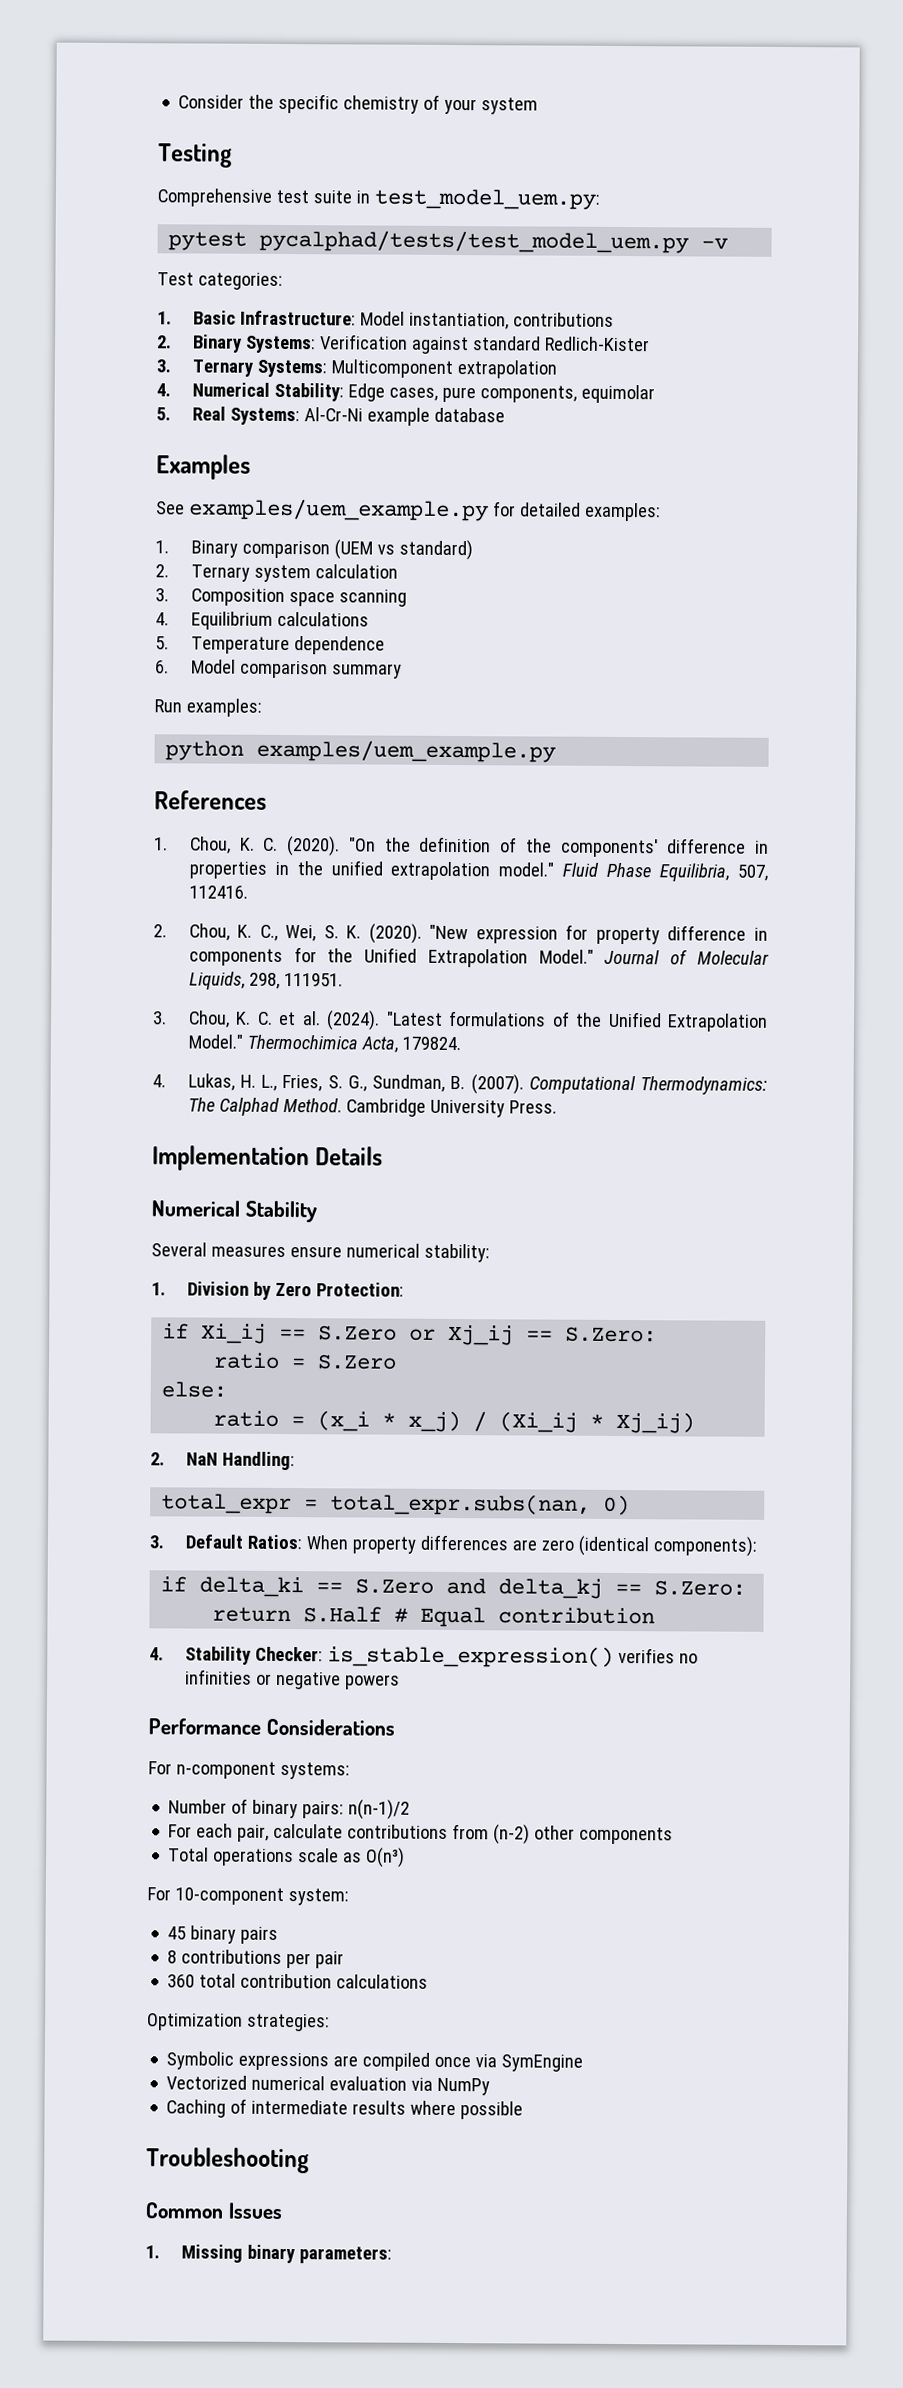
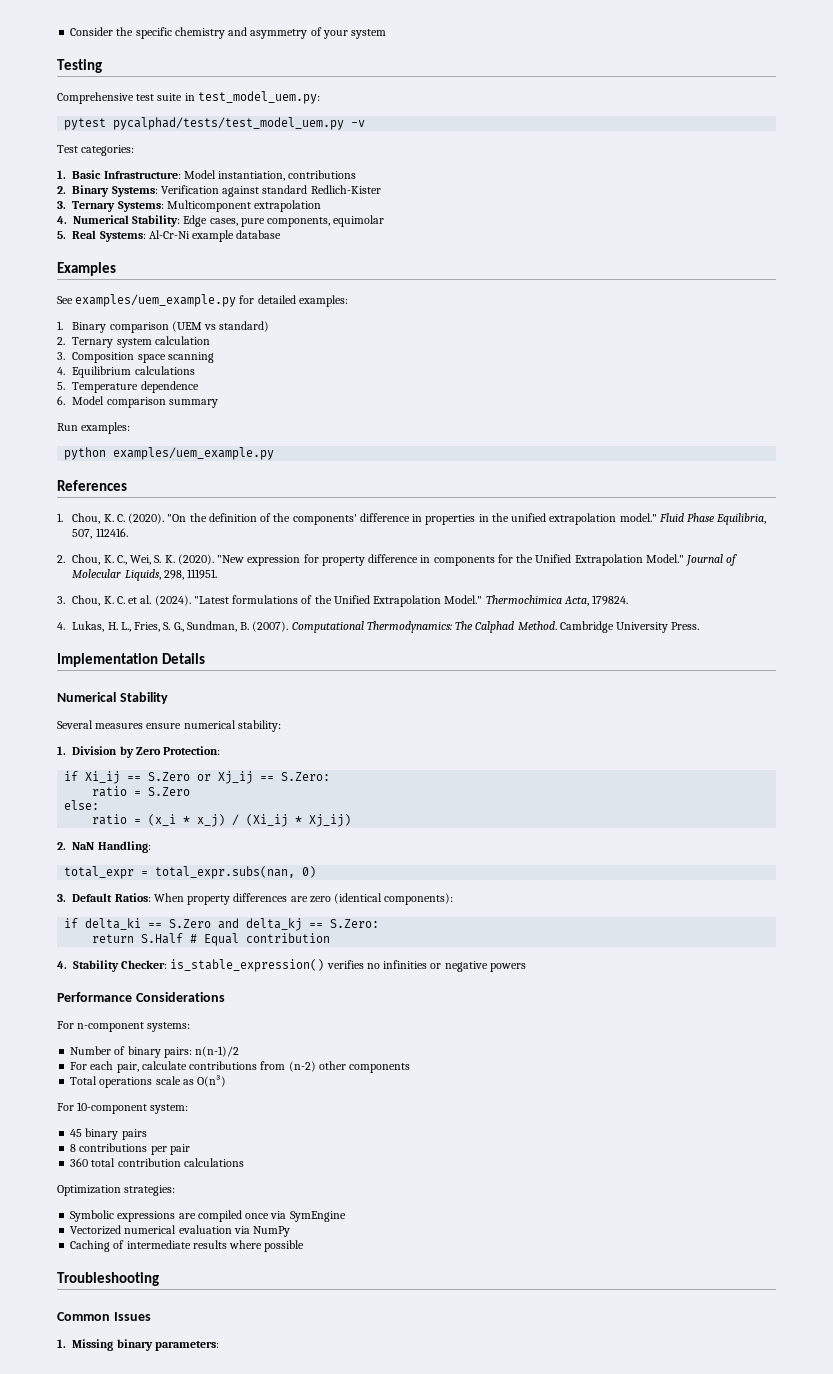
- Consider the specific chemistry of your system
+ Consider the specific chemistry and asymmetry of your system

